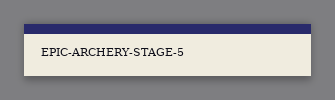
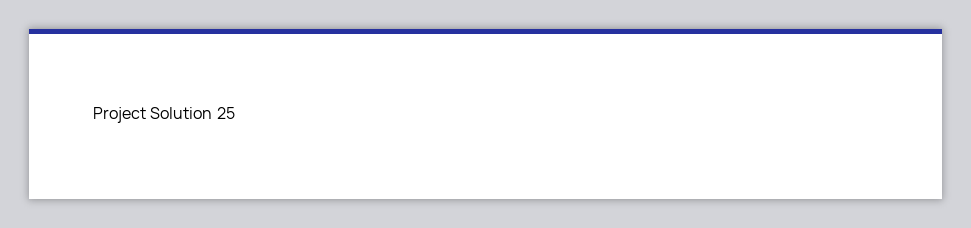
- EPIC-ARCHERY-STAGE-5
+ Project Solution 25

